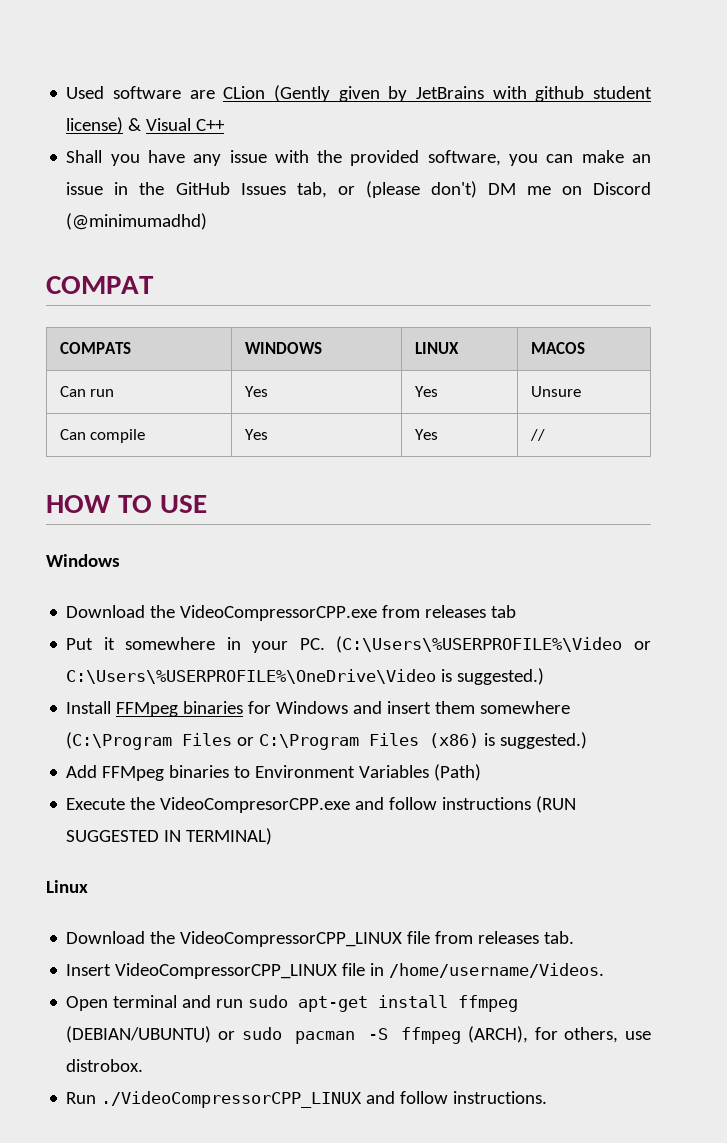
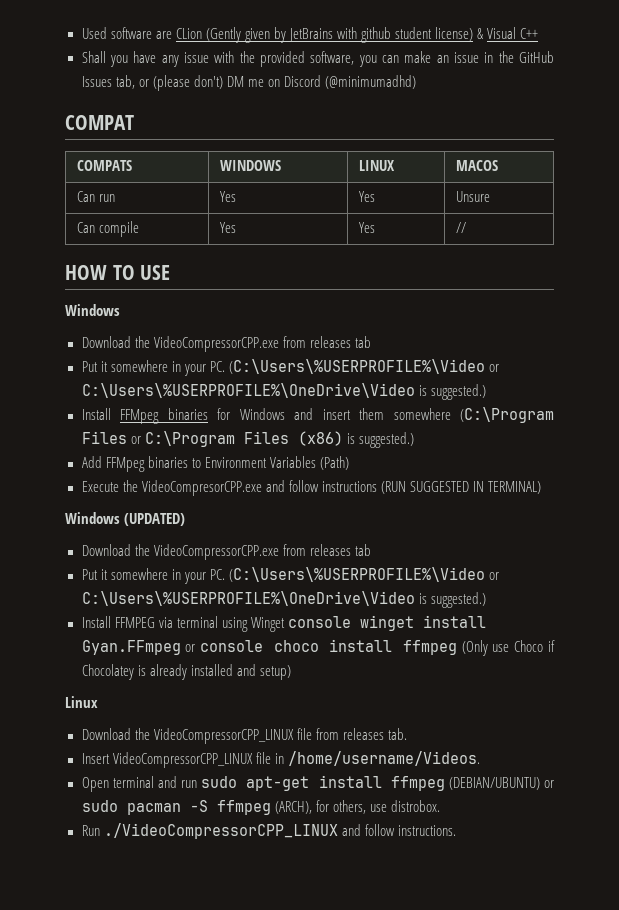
+ Windows (UPDATED)
+ Download the VideoCompressorCPP.exe from releases tab
+ Put it somewhere in your PC. (C:\Users\%USERPROFILE%\Video or C:\Users\%USERPROFILE%\OneDrive\Video is suggested.)
+ Install FFMPEG via terminal using Winget console winget install Gyan.FFmpeg or console choco install ffmpeg (Only use Choco if Chocolatey is already installed and setup)

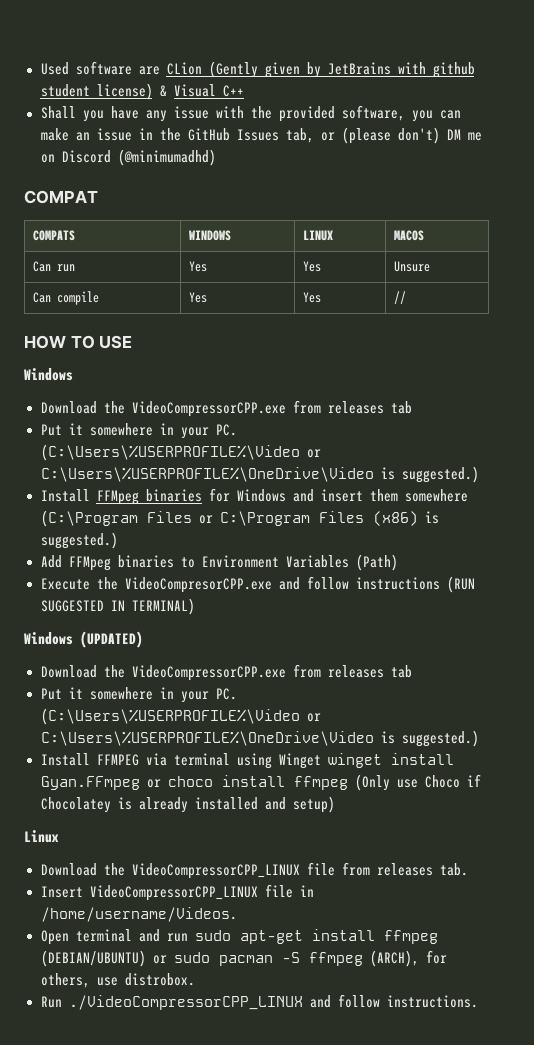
- Install FFMPEG via terminal using Winget console winget install Gyan.FFmpeg or console choco install ffmpeg (Only use Choco if Chocolatey is already installed and setup)
+ Install FFMPEG via terminal using Winget winget install Gyan.FFmpeg or choco install ffmpeg (Only use Choco if Chocolatey is already installed and setup)

